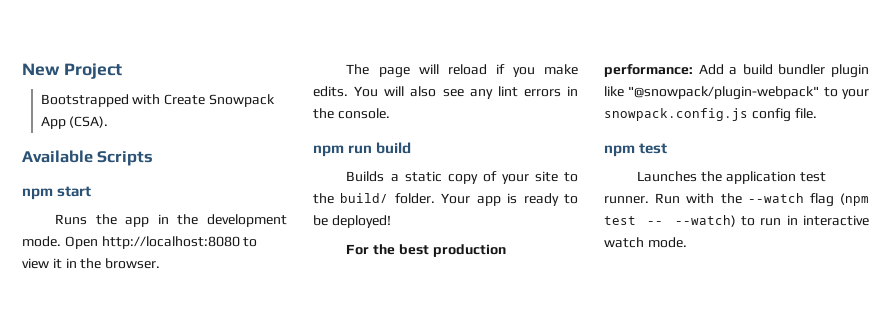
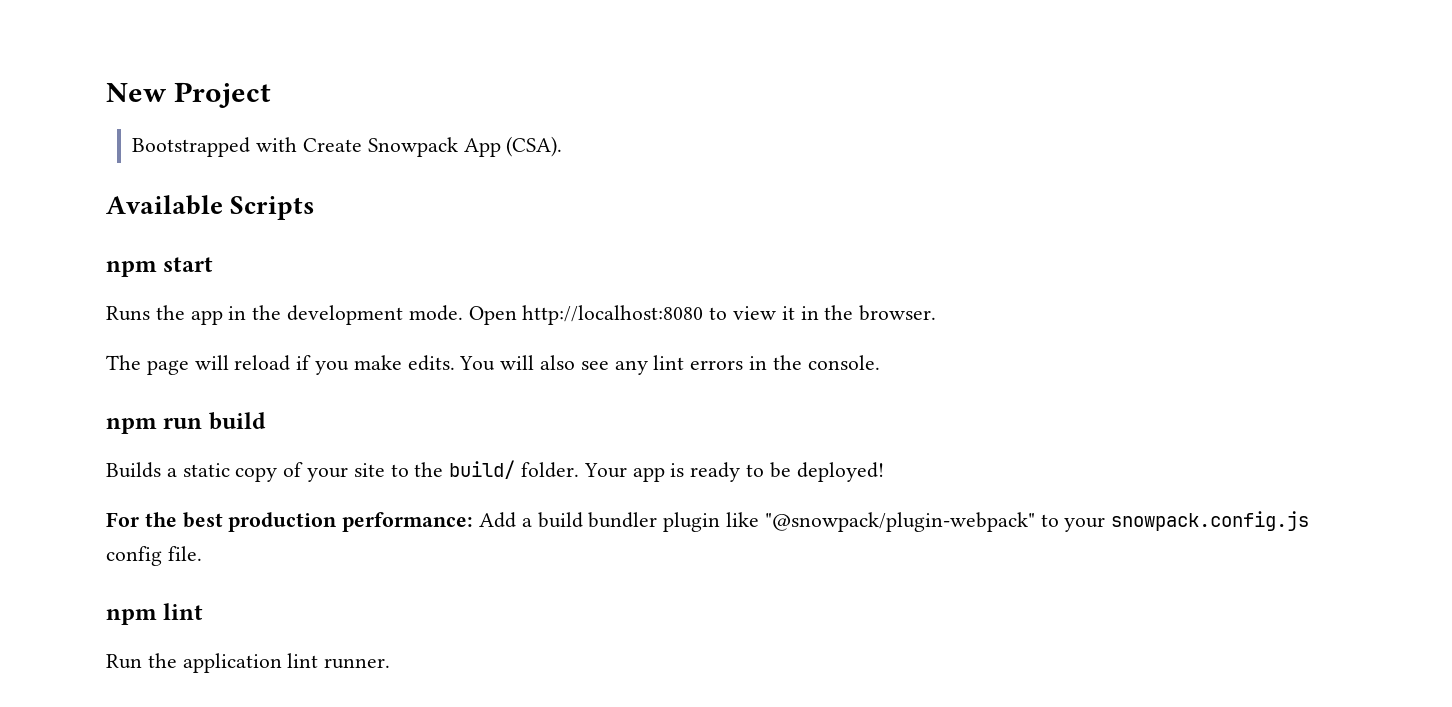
- npm test
- Launches the application test runner. Run with the --watch flag (npm test -- --watch) to run in interactive watch mode.
+ npm lint
+ Run the application lint runner.

